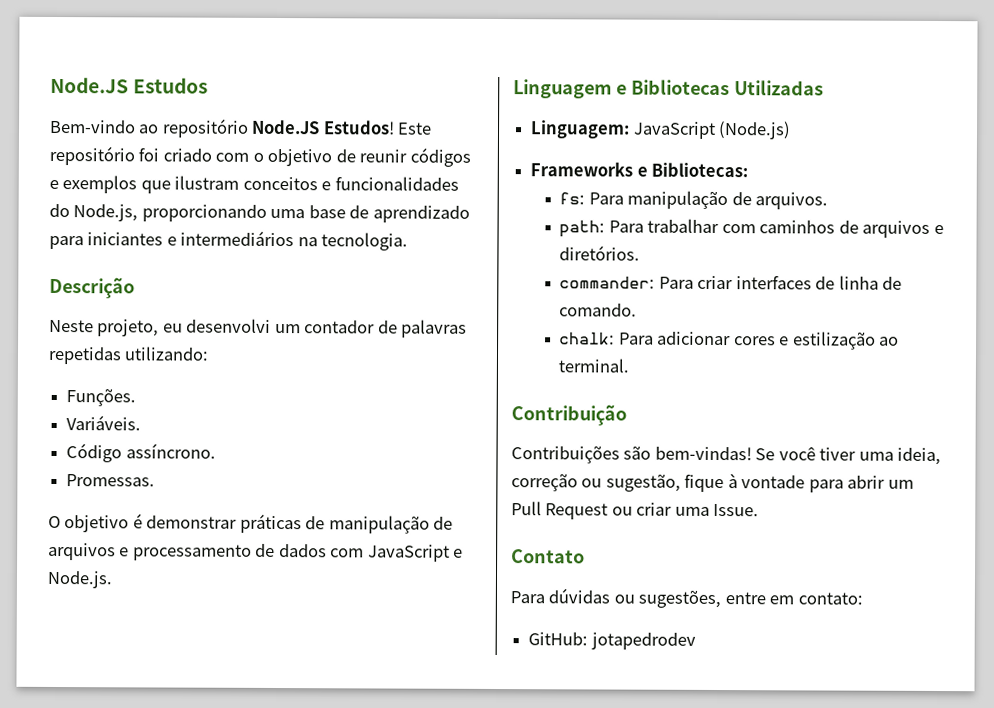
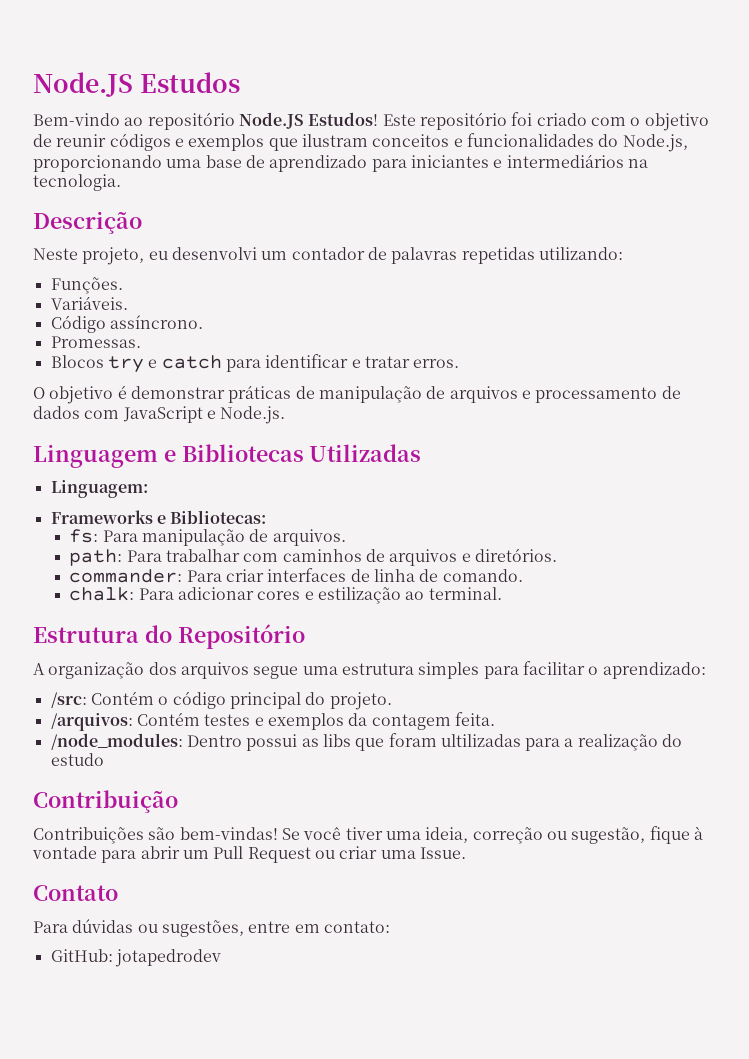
+ Blocos try e catch para identificar e tratar erros.
- Linguagem: JavaScript (Node.js)
+ Linguagem:
+ Estrutura do Repositório
+ A organização dos arquivos segue uma estrutura simples para facilitar o aprendizado:
+ /src: Contém o código principal do projeto.
+ /arquivos: Contém testes e exemplos da contagem feita.
+ /node_modules: Dentro possui as libs que foram ultilizadas para a realização do estudo

